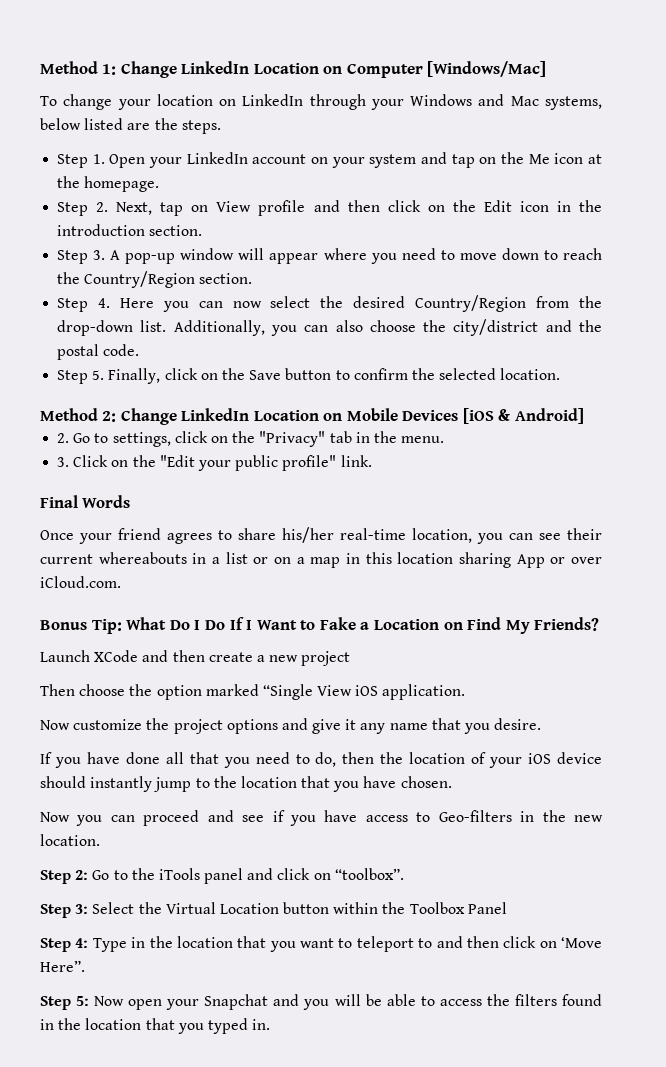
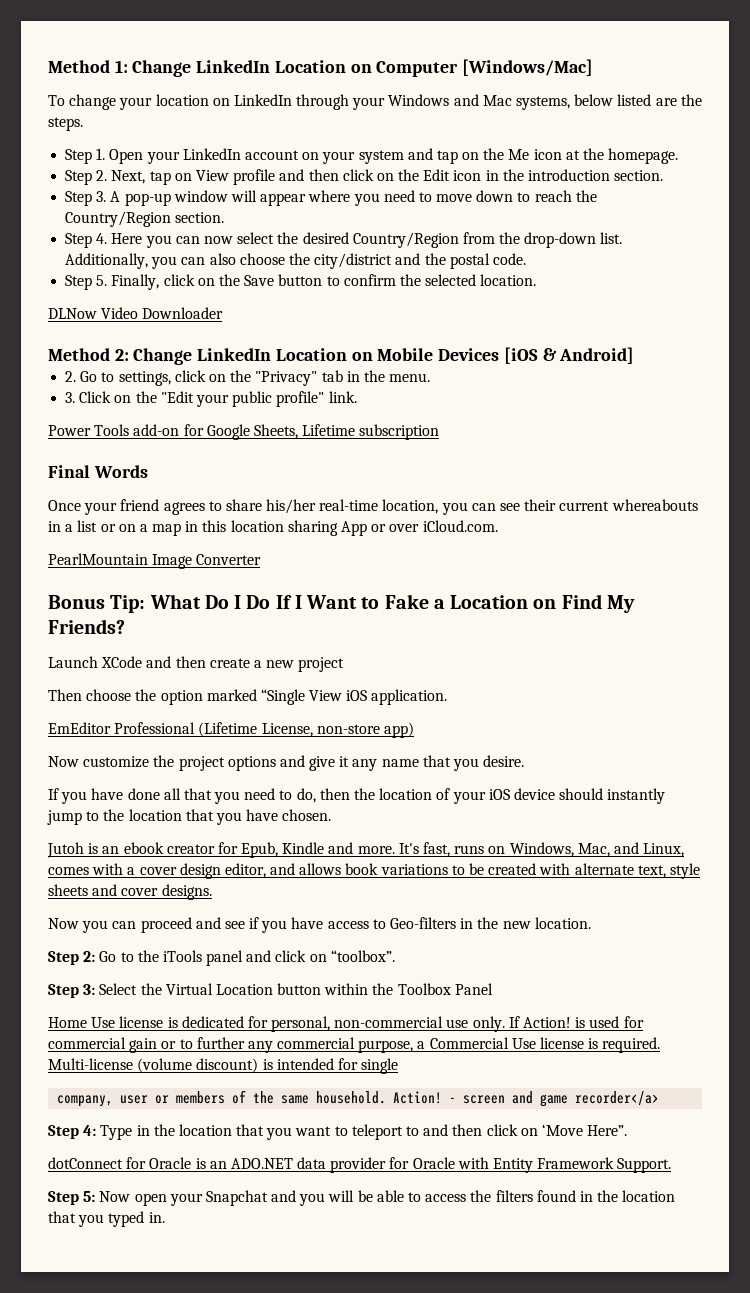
+ DLNow Video Downloader
+ Power Tools add-on for Google Sheets, Lifetime subscription
+ PearlMountain Image Converter
+ EmEditor Professional (Lifetime License, non-store app)
+ Jutoh is an ebook creator for Epub, Kindle and more. It's fast, runs on Windows, Mac, and Linux, comes with a cover design editor, and allows book variations to be created with alternate text, style sheets and cover designs.
+ Home Use license is dedicated for personal, non-commercial use only. If Action! is used for commercial gain or to further any commercial purpose, a Commercial Use license is required. Multi-license (volume discount) is intended for single
+ company, user or members of the same household. Action! - screen and game recorder</a>
+ dotConnect for Oracle is an ADO.NET data provider for Oracle with Entity Framework Support.

